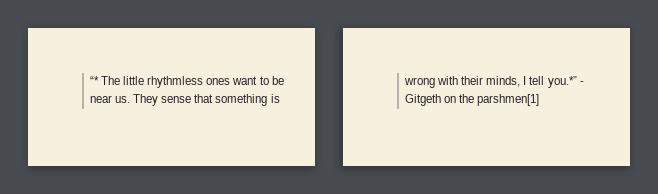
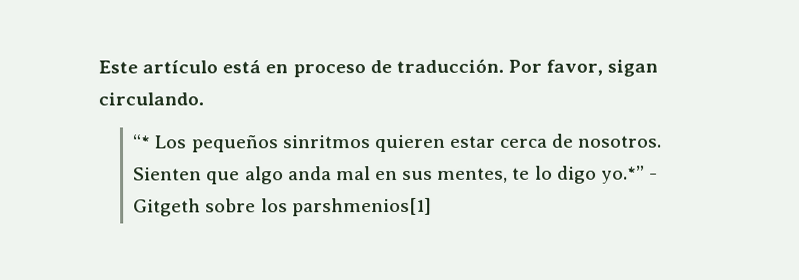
- “* The little rhythmless ones want to be near us. They sense that something is wrong with their minds, I tell you.*” - Gitgeth on the parshmen[1]
+ Este artículo está en proceso de traducción. Por favor, sigan circulando.
+ “* Los pequeños sinritmos quieren estar cerca de nosotros. Sienten que algo anda mal en sus mentes, te lo digo yo.*” - Gitgeth sobre los parshmenios[1]

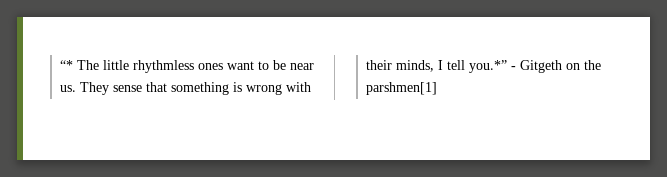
- Este artículo está en proceso de traducción. Por favor, sigan circulando.
- “* Los pequeños sinritmos quieren estar cerca de nosotros. Sienten que algo anda mal en sus mentes, te lo digo yo.*” - Gitgeth sobre los parshmenios[1]
+ “* The little rhythmless ones want to be near us. They sense that something is wrong with their minds, I tell you.*” - Gitgeth on the parshmen[1]

